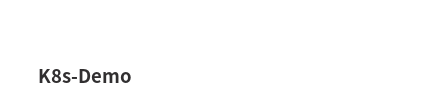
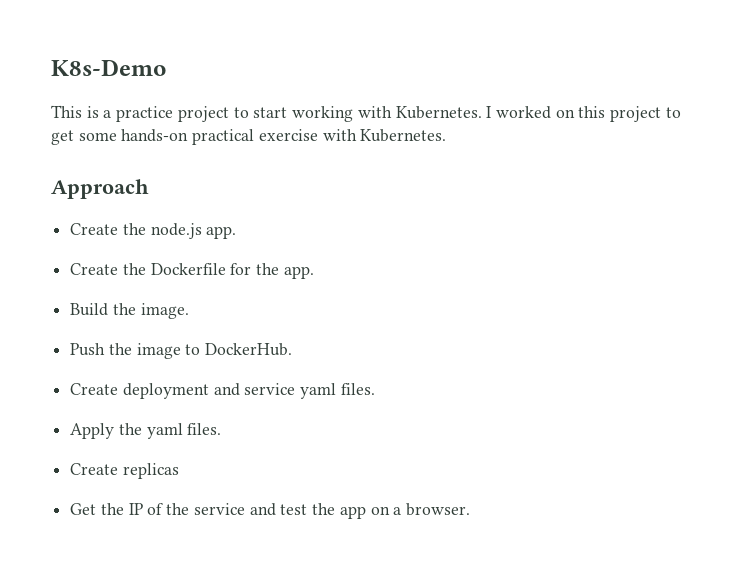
+ This is a practice project to start working with Kubernetes. I worked on this project to get some hands-on practical exercise with Kubernetes.
+ Approach
+ Create the node.js app.
+ Create the Dockerfile for the app.
+ Build the image.
+ Push the image to DockerHub.
+ Create deployment and service yaml files.
+ Apply the yaml files.
+ Create replicas
+ Get the IP of the service and test the app on a browser.

